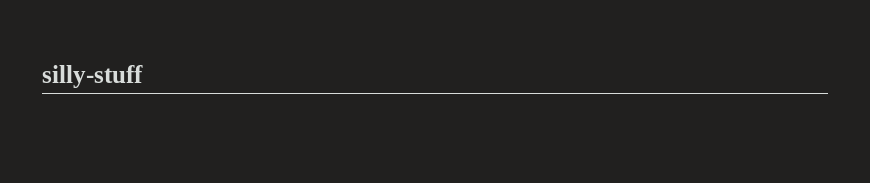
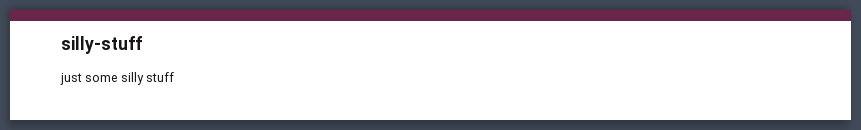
+ just some silly stuff

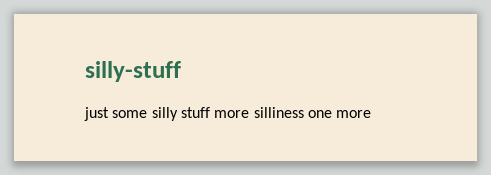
- just some silly stuff
+ just some silly stuff more silliness one more

